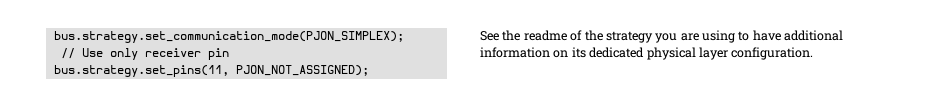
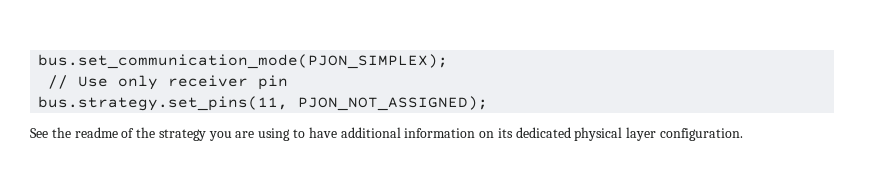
- bus.strategy.set_communication_mode(PJON_SIMPLEX);
+ bus.set_communication_mode(PJON_SIMPLEX);

